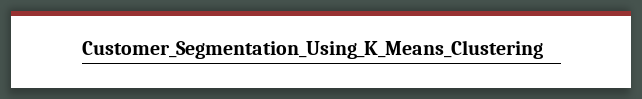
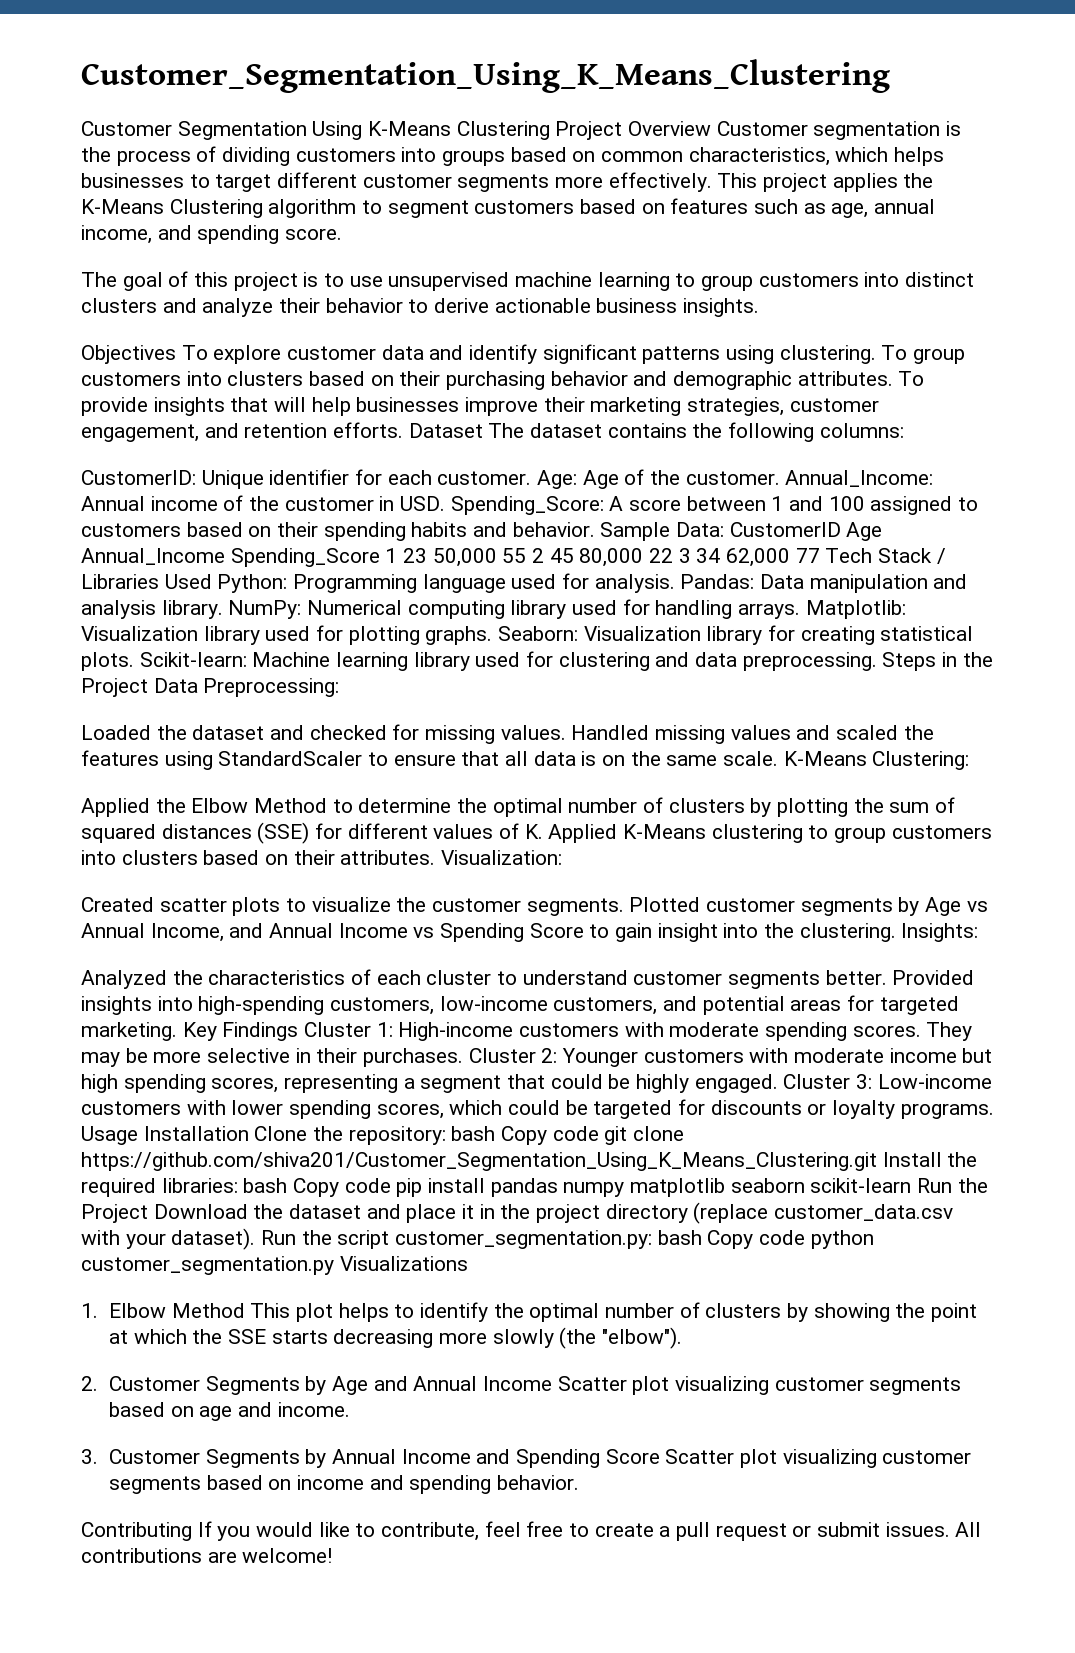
+ Customer Segmentation Using K-Means Clustering Project Overview Customer segmentation is the process of dividing customers into groups based on common characteristics, which helps businesses to target different customer segments more effectively. This project applies the K-Means Clustering algorithm to segment customers based on features such as age, annual income, and spending score.
+ The goal of this project is to use unsupervised machine learning to group customers into distinct clusters and analyze their behavior to derive actionable business insights.
+ Objectives To explore customer data and identify significant patterns using clustering. To group customers into clusters based on their purchasing behavior and demographic attributes. To provide insights that will help businesses improve their marketing strategies, customer engagement, and retention efforts. Dataset The dataset contains the following columns:
+ CustomerID: Unique identifier for each customer. Age: Age of the customer. Annual_Income: Annual income of the customer in USD. Spending_Score: A score between 1 and 100 assigned to customers based on their spending habits and behavior. Sample Data: CustomerID Age Annual_Income Spending_Score 1 23 50,000 55 2 45 80,000 22 3 34 62,000 77 Tech Stack / Libraries Used Python: Programming language used for analysis. Pandas: Data manipulation and analysis library. NumPy: Numerical computing library used for handling arrays. Matplotlib: Visualization library used for plotting graphs. Seaborn: Visualization library for creating statistical plots. Scikit-learn: Machine learning library used for clustering and data preprocessing. Steps in the Project Data Preprocessing:
+ Loaded the dataset and checked for missing values. Handled missing values and scaled the features using StandardScaler to ensure that all data is on the same scale. K-Means Clustering:
+ Applied the Elbow Method to determine the optimal number of clusters by plotting the sum of squared distances (SSE) for different values of K. Applied K-Means clustering to group customers into clusters based on their attributes. Visualization:
+ Created scatter plots to visualize the customer segments. Plotted customer segments by Age vs Annual Income, and Annual Income vs Spending Score to gain insight into the clustering. Insights:
+ Analyzed the characteristics of each cluster to understand customer segments better. Provided insights into high-spending customers, low-income customers, and potential areas for targeted marketing. Key Findings Cluster 1: High-income customers with moderate spending scores. They may be more selective in their purchases. Cluster 2: Younger customers with moderate income but high spending scores, representing a segment that could be highly engaged. Cluster 3: Low-income customers with lower spending scores, which could be targeted for discounts or loyalty programs. Usage Installation Clone the repository: bash Copy code git clone https://github.com/shiva201/Customer_Segmentation_Using_K_Means_Clustering.git Install the required libraries: bash Copy code pip install pandas numpy matplotlib seaborn scikit-learn Run the Project Download the dataset and place it in the project directory (replace customer_data.csv with your dataset). Run the script customer_segmentation.py: bash Copy code python customer_segmentation.py Visualizations
+ 1. Elbow Method This plot helps to identify the optimal number of clusters by showing the point at which the SSE starts decreasing more slowly (the "elbow").
+ 2. Customer Segments by Age and Annual Income Scatter plot visualizing customer segments based on age and income.
+ 3. Customer Segments by Annual Income and Spending Score Scatter plot visualizing customer segments based on income and spending behavior.
+ Contributing If you would like to contribute, feel free to create a pull request or submit issues. All contributions are welcome!

